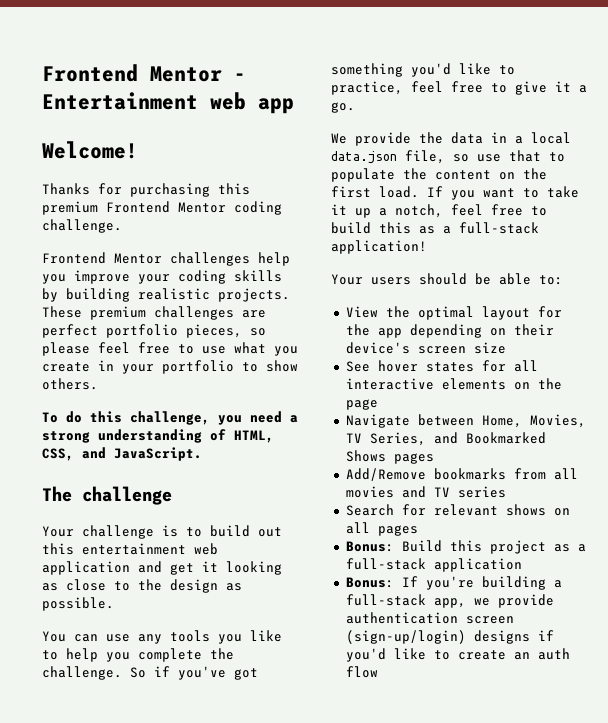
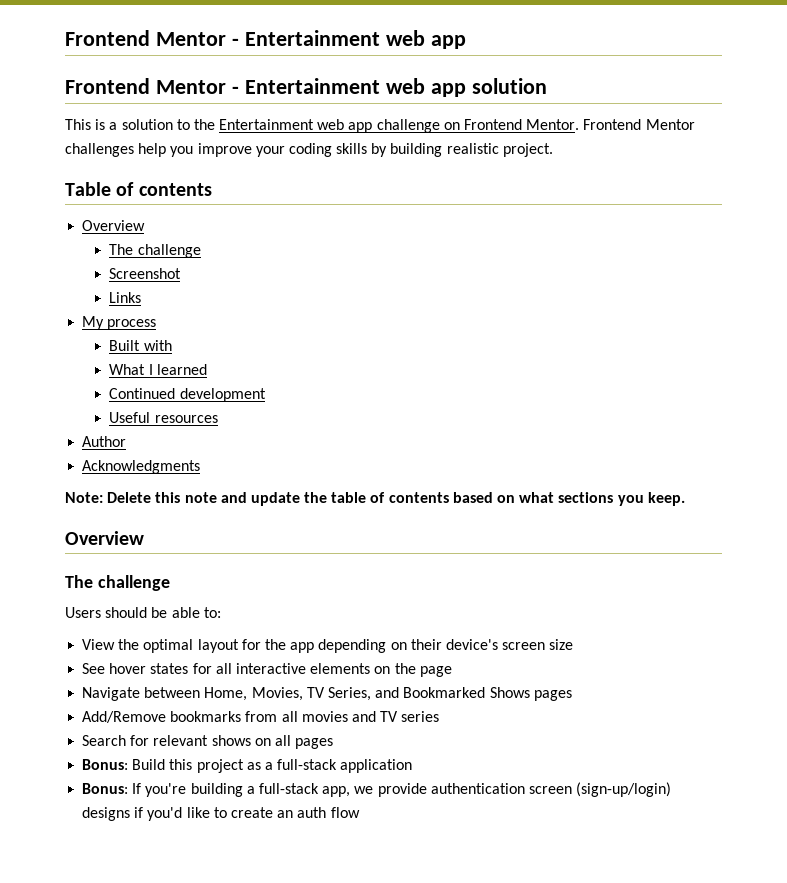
- Welcome!
- Thanks for purchasing this premium Frontend Mentor coding challenge.
- Frontend Mentor challenges help you improve your coding skills by building realistic projects. These premium challenges are perfect portfolio pieces, so please feel free to use what you create in your portfolio to show others.
- To do this challenge, you need a strong understanding of HTML, CSS, and JavaScript.
+ Frontend Mentor - Entertainment web app solution
+ This is a solution to the Entertainment web app challenge on Frontend Mentor. Frontend Mentor challenges help you improve your coding skills by building realistic project.
+ Table of contents
+ Overview
  The challenge
- Your challenge is to build out this entertainment web application and get it looking as close to the design as possible.
- You can use any tools you like to help you complete the challenge. So if you've got something you'd like to practice, feel free to give it a go.
- We provide the data in a local data.json file, so use that to populate the content on the first load. If you want to take it up a notch, feel free to build this as a full-stack application!
- Your users should be able to:
+ Screenshot
+ Links
+ My process
+ Built with
+ What I learned
+ Continued development
+ Useful resources
+ Author
+ Acknowledgments
+ Note: Delete this note and update the table of contents based on what sections you keep.
+ Overview
+ The challenge
+ Users should be able to:

